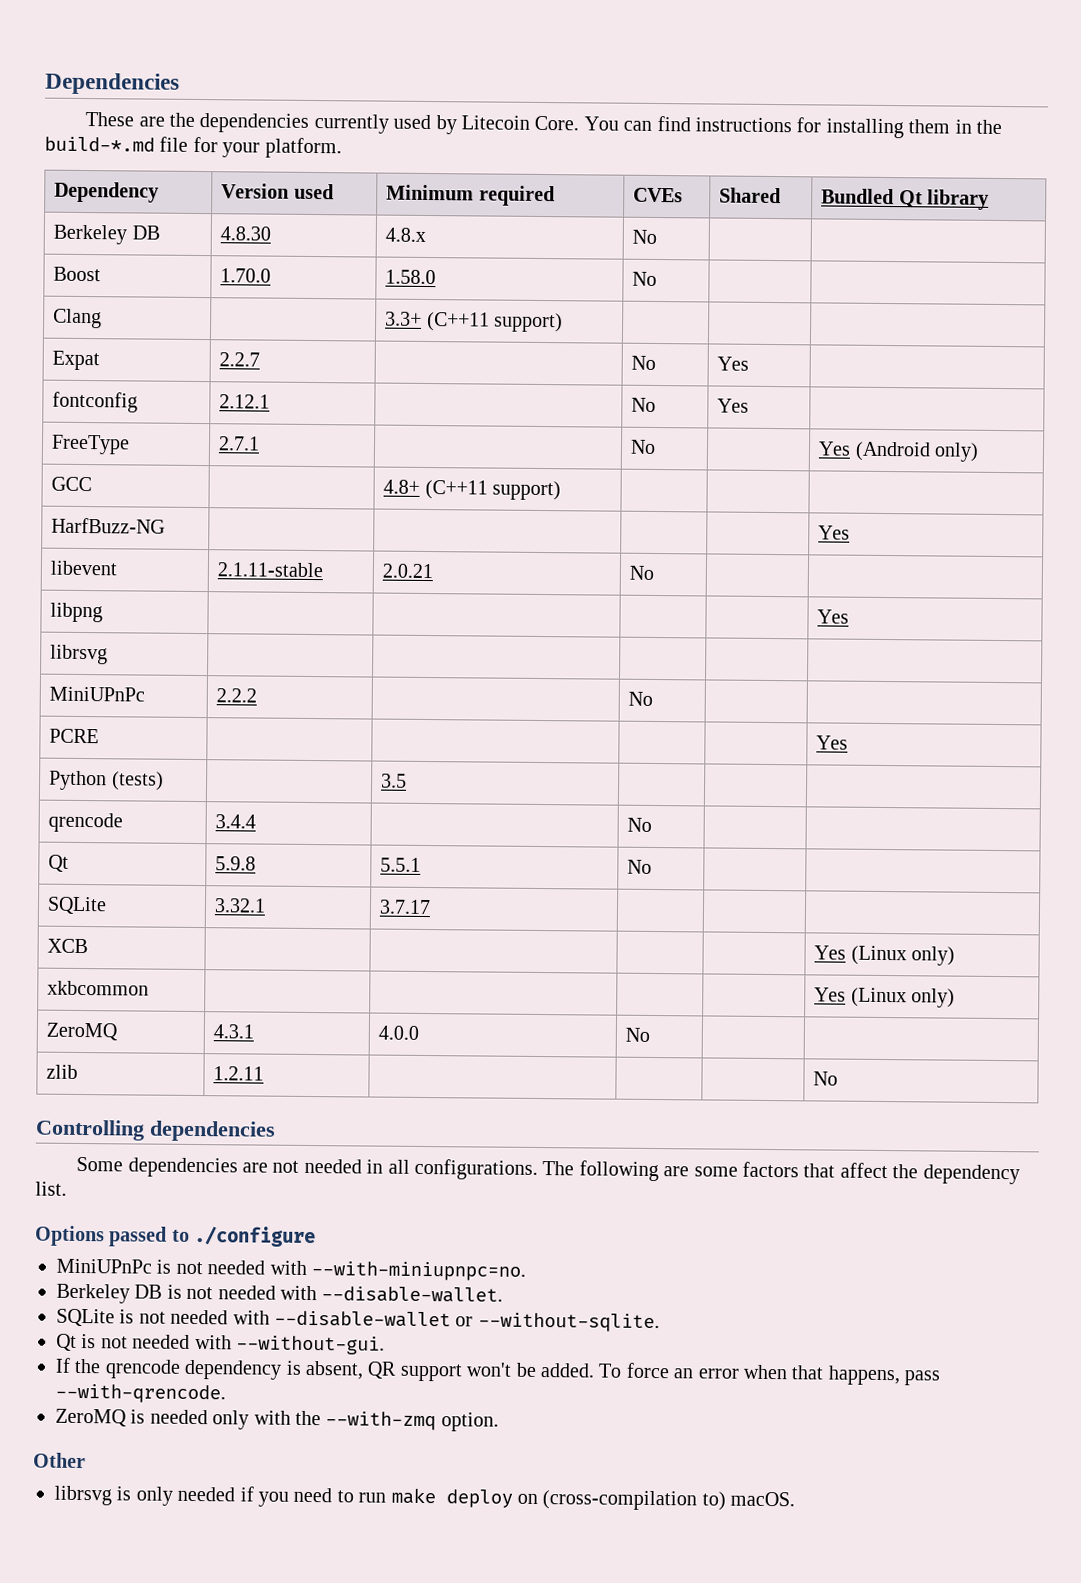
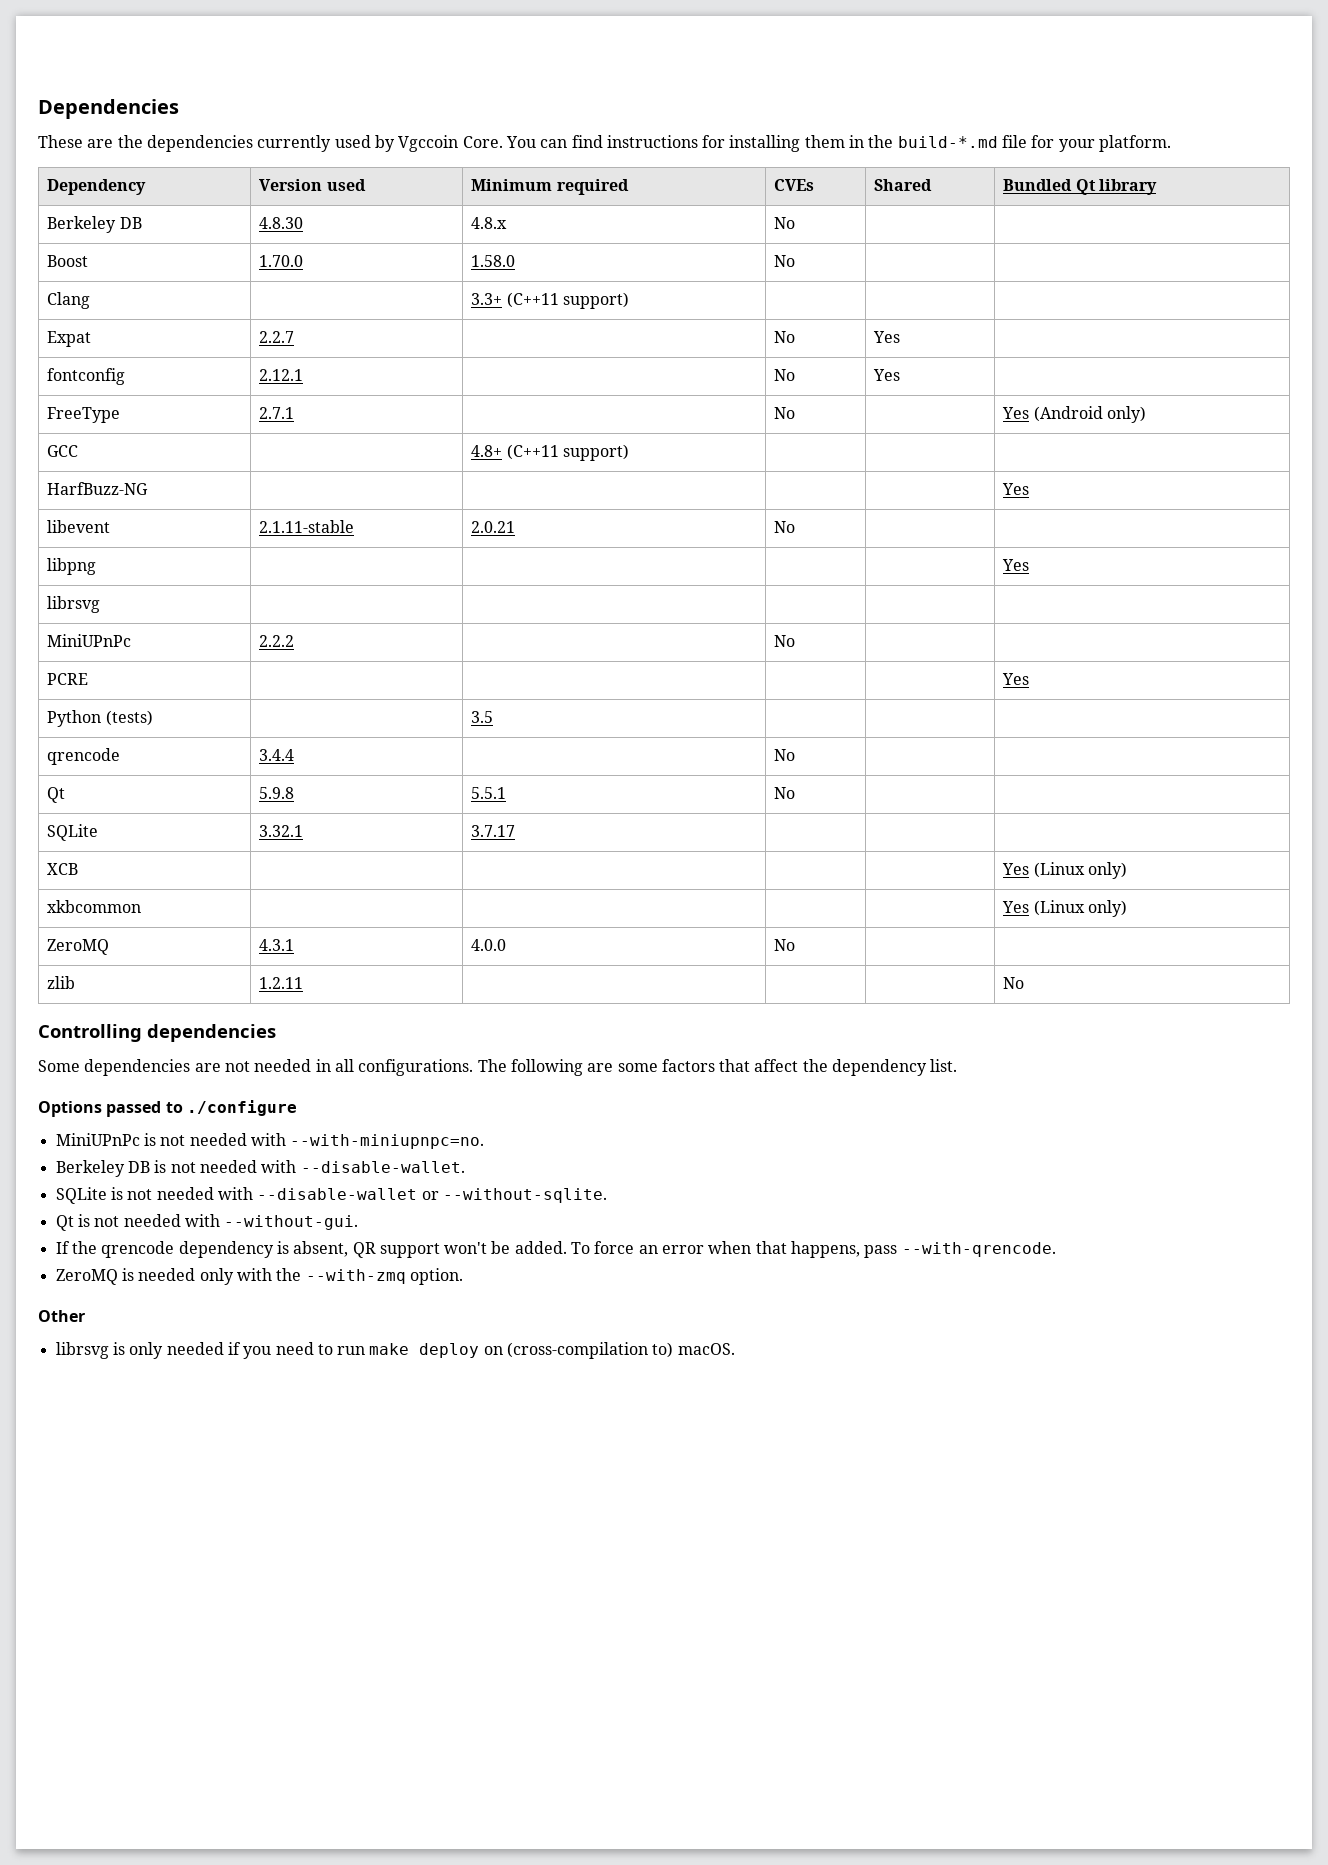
- These are the dependencies currently used by Litecoin Core.
+ These are the dependencies currently used by Vgccoin Core.

